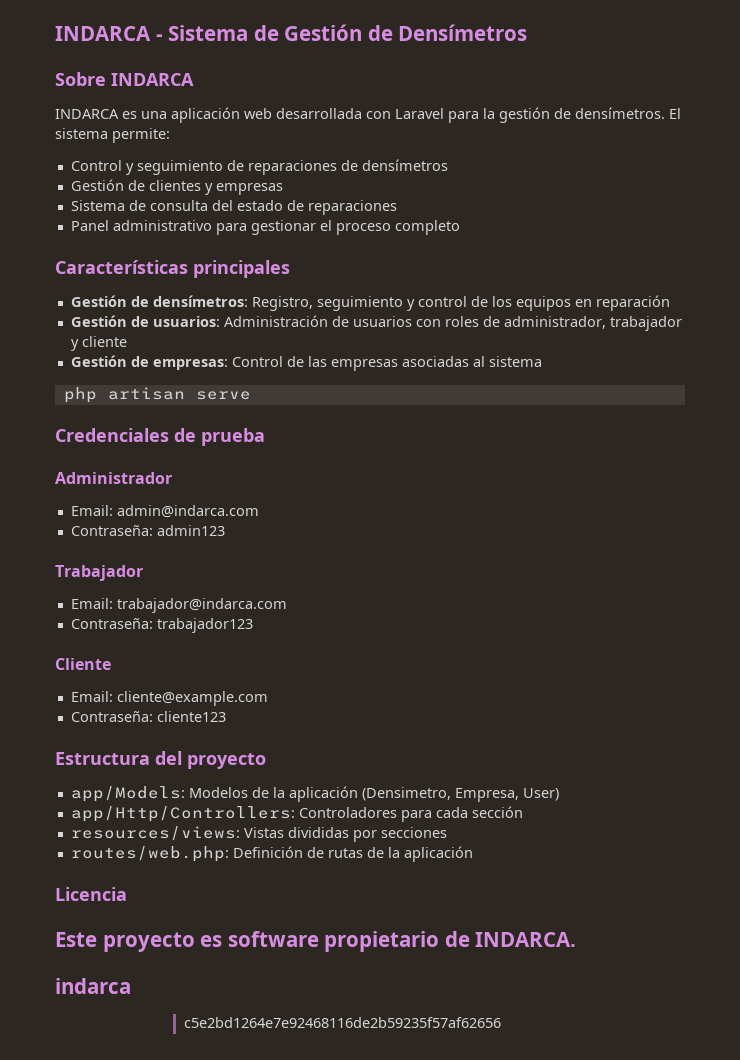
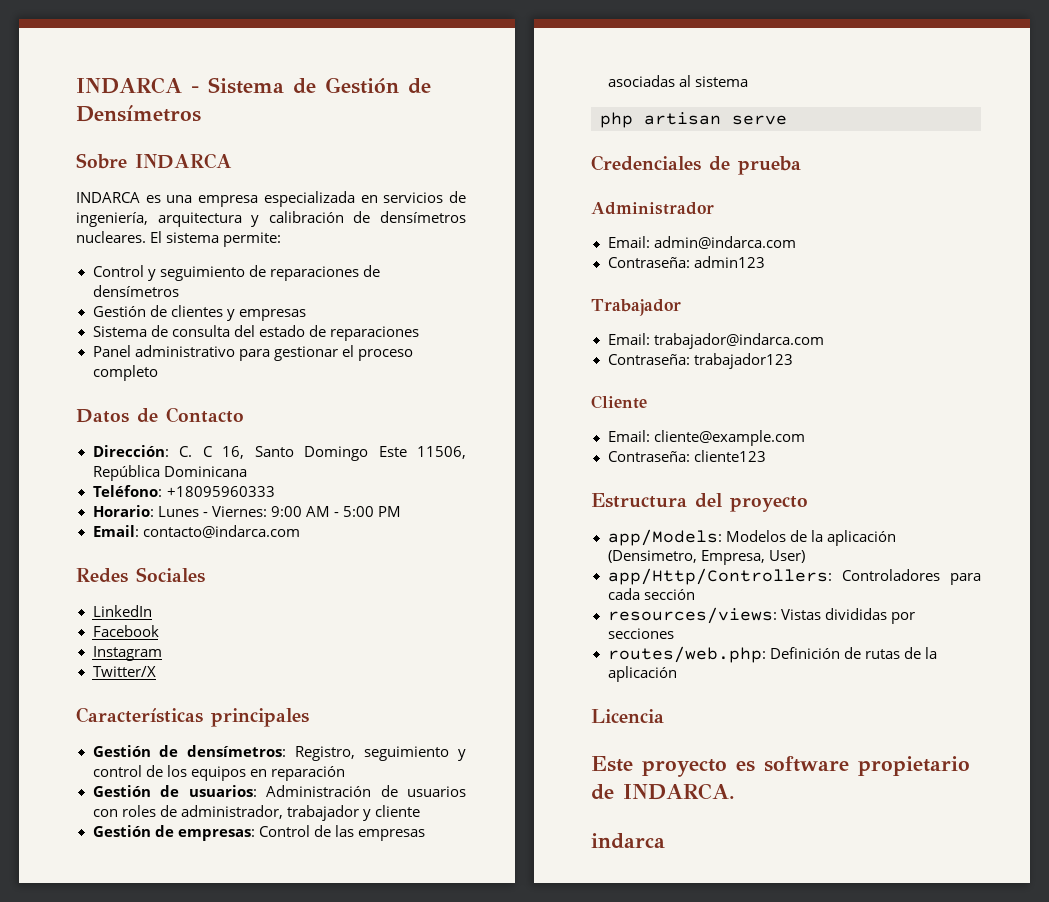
- INDARCA es una aplicación web desarrollada con Laravel para la gestión de densímetros.
+ INDARCA es una empresa especializada en servicios de ingeniería, arquitectura y calibración de densímetros nucleares.
+ Datos de Contacto
+ Dirección: C. C 16, Santo Domingo Este 11506, República Dominicana
+ Teléfono: +18095960333
+ Horario: Lunes - Viernes: 9:00 AM - 5:00 PM
+ Email: contacto@indarca.com
+ Redes Sociales
+ LinkedIn
+ Facebook
+ Instagram
+ Twitter/X
- c5e2bd1264e7e92468116de2b59235f57af62656

